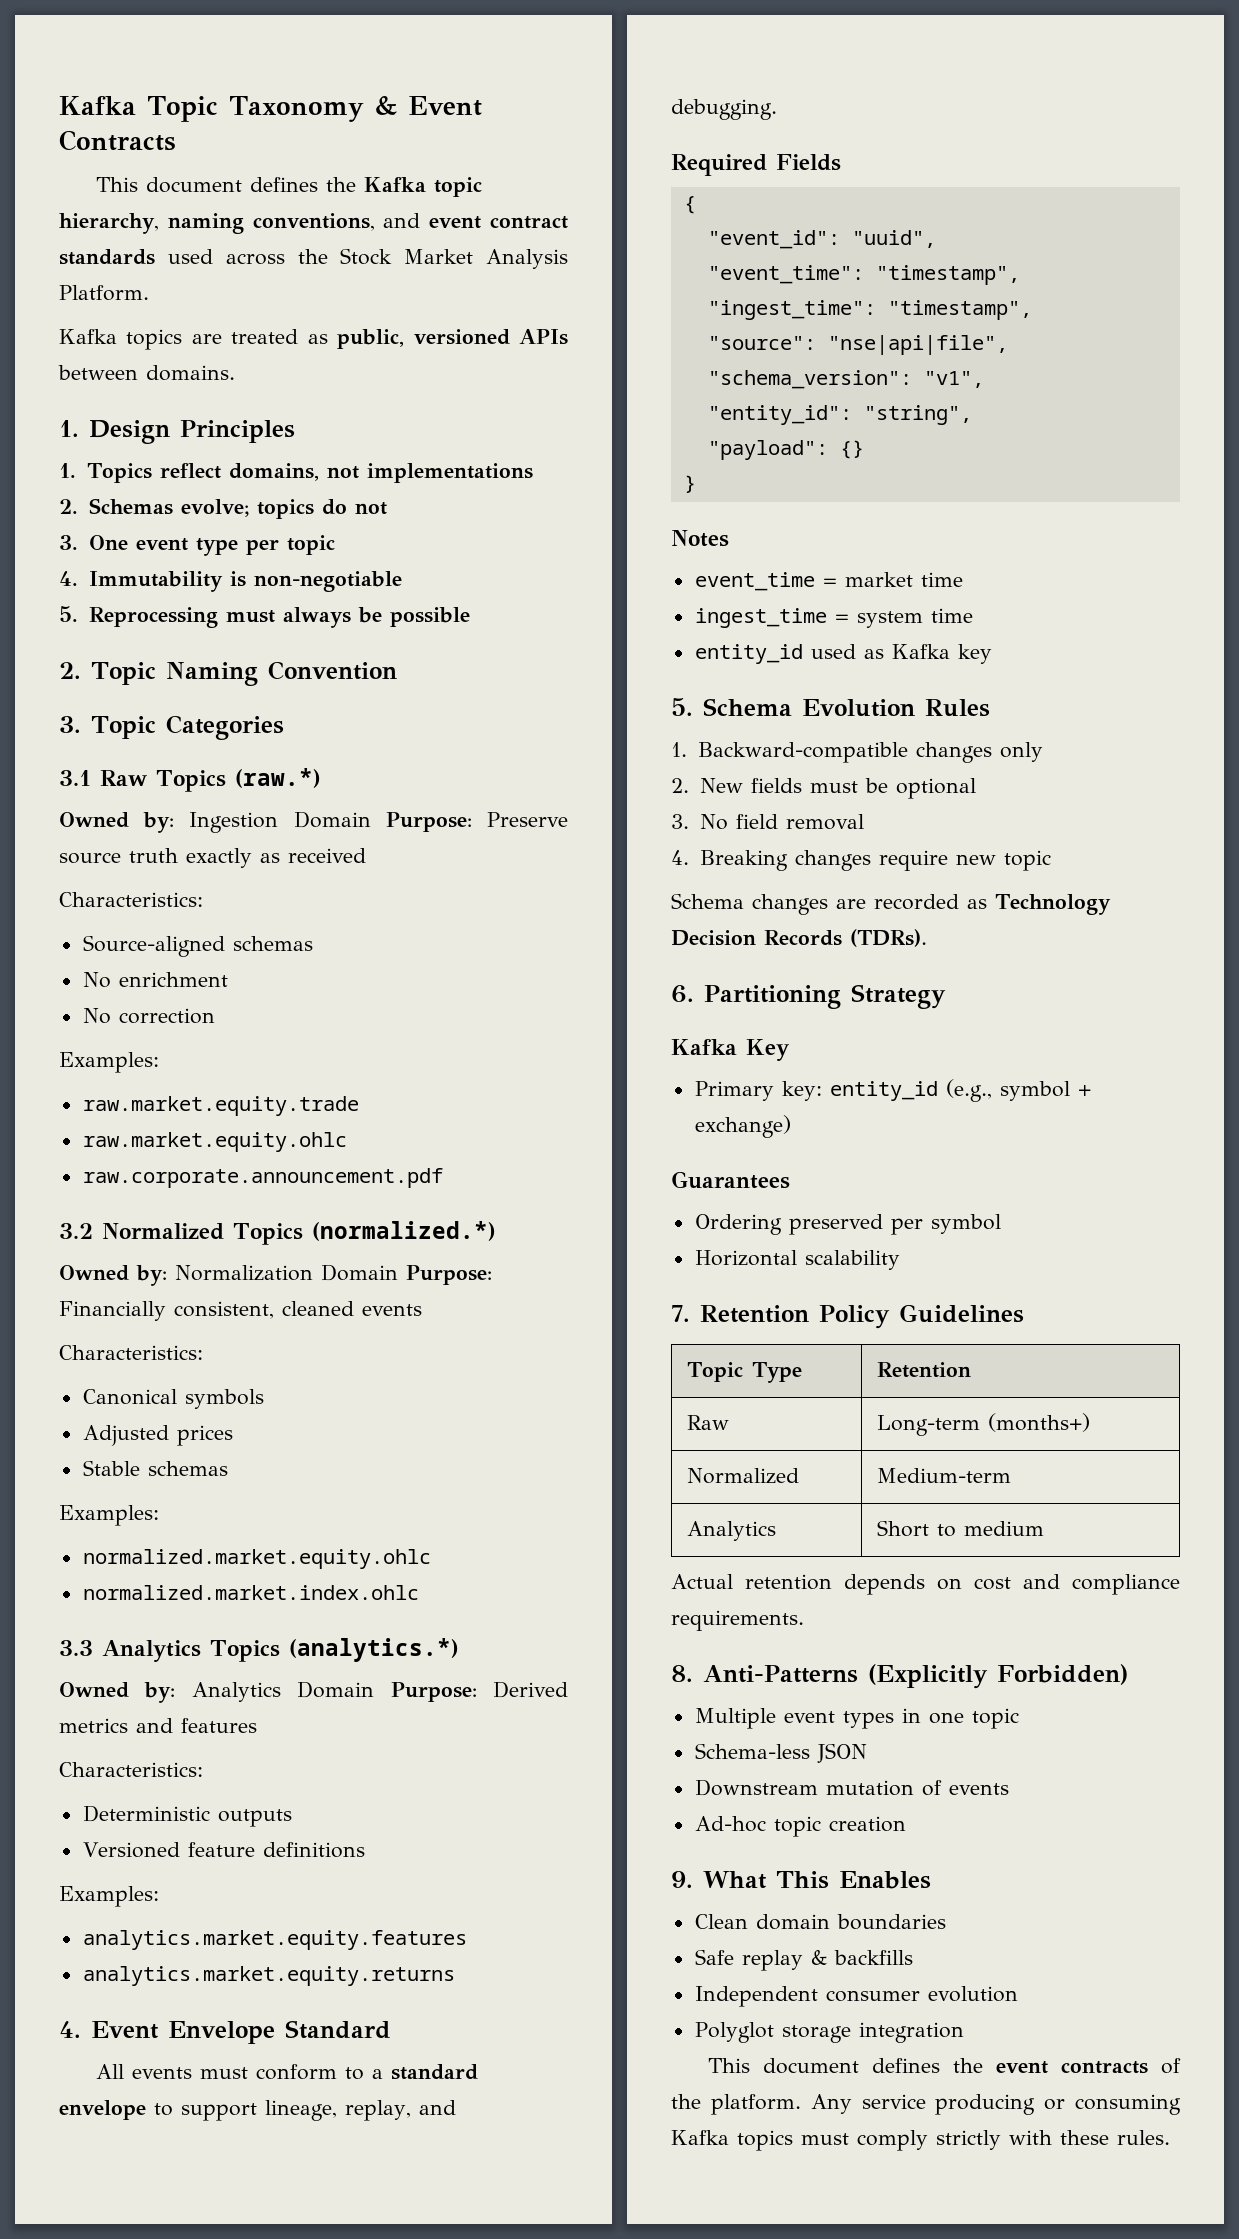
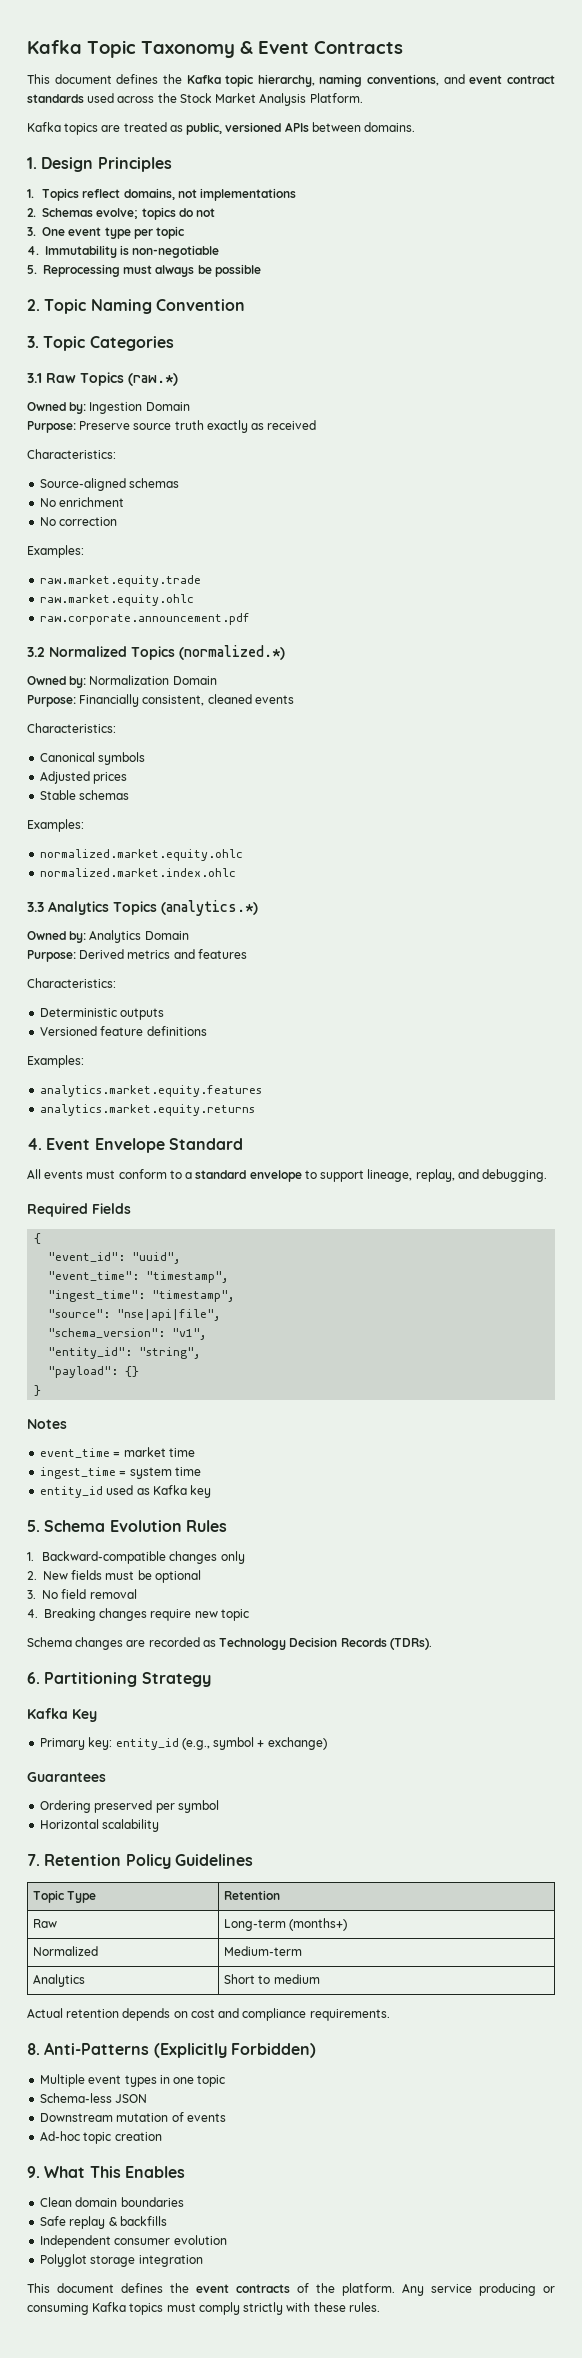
- Owned by: Ingestion Domain Purpose: Preserve source truth exactly as received
+ Owned by: Ingestion Domain
+ Purpose: Preserve source truth exactly as received
- Owned by: Normalization Domain Purpose: Financially consistent, cleaned events
+ Owned by: Normalization Domain
+ Purpose: Financially consistent, cleaned events
- Owned by: Analytics Domain Purpose: Derived metrics and features
+ Owned by: Analytics Domain
+ Purpose: Derived metrics and features

